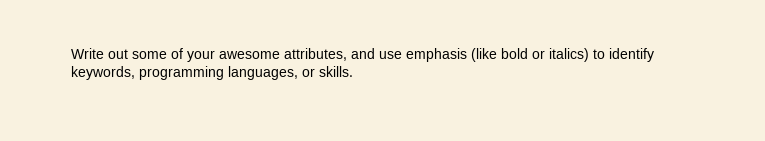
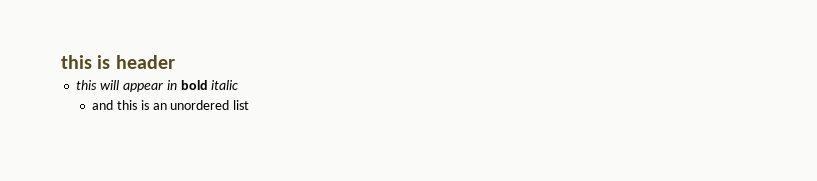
- Write out some of your awesome attributes, and use emphasis (like bold or italics) to identify keywords, programming languages, or skills.
+ this is header
+ this will appear in bold italic
+ and this is an unordered list

